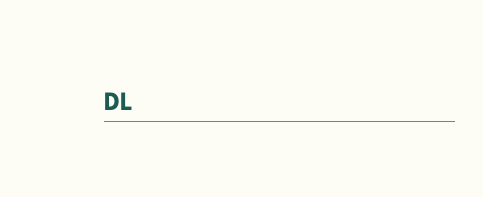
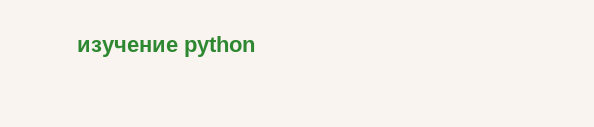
- DL
+ изучение python

